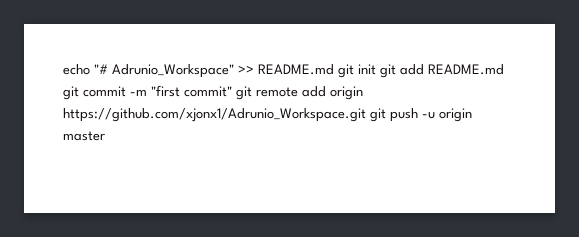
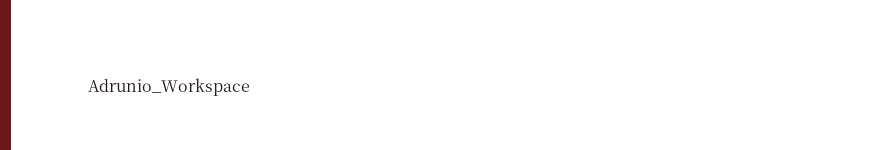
- echo "# Adrunio_Workspace" >> README.md git init git add README.md git commit -m "first commit" git remote add origin https://github.com/xjonx1/Adrunio_Workspace.git git push -u origin master
+ Adrunio_Workspace

